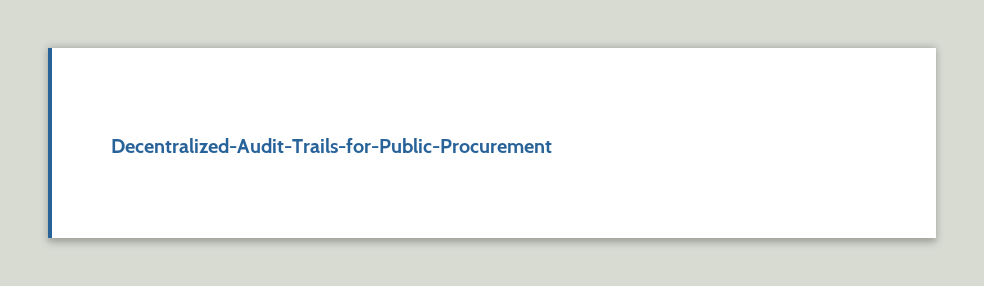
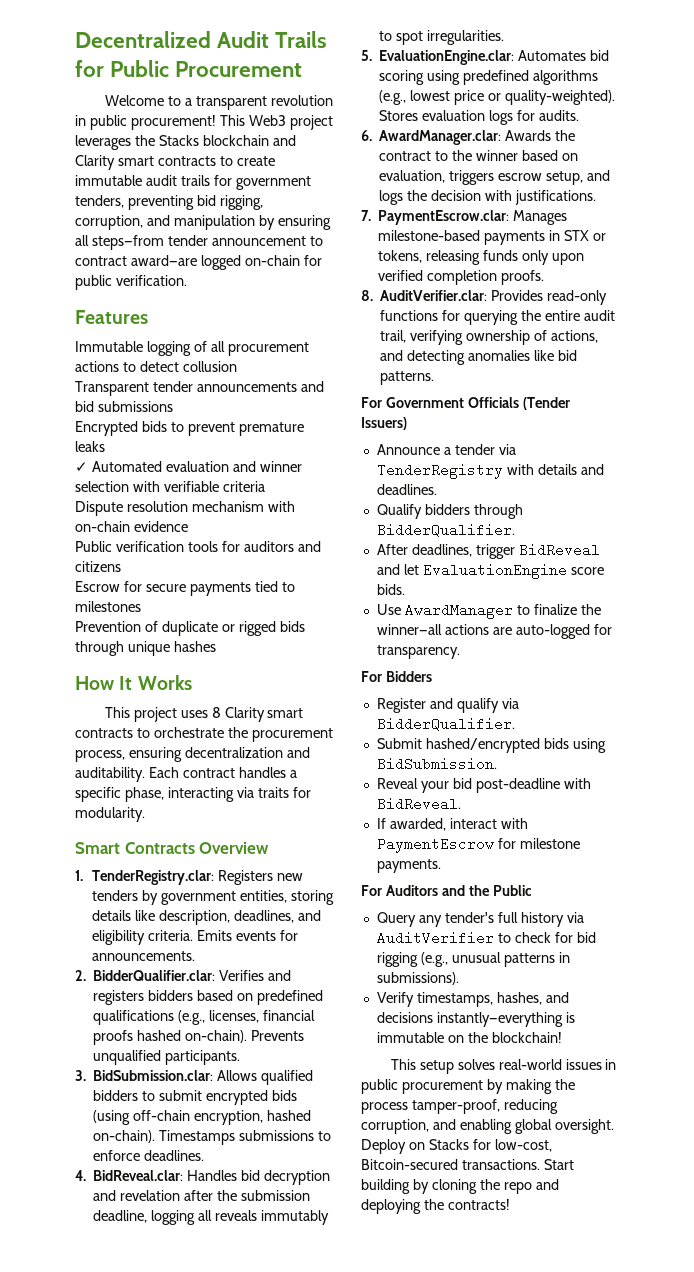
- Decentralized-Audit-Trails-for-Public-Procurement
+ Decentralized Audit Trails for Public Procurement
+ Welcome to a transparent revolution in public procurement! This Web3 project leverages the Stacks blockchain and Clarity smart contracts to create immutable audit trails for government tenders, preventing bid rigging, corruption, and manipulation by ensuring all steps—from tender announcement to contract award—are logged on-chain for public verification.
+ Features
+ Immutable logging of all procurement actions to detect collusion
+ Transparent tender announcements and bid submissions
+ Encrypted bids to prevent premature leaks
+ ✓ Automated evaluation and winner selection with verifiable criteria
+ Dispute resolution mechanism with on-chain evidence
+ Public verification tools for auditors and citizens
+ Escrow for secure payments tied to milestones
+ Prevention of duplicate or rigged bids through unique hashes
+ How It Works
+ This project uses 8 Clarity smart contracts to orchestrate the procurement process, ensuring decentralization and auditability. Each contract handles a specific phase, interacting via traits for modularity.
+ Smart Contracts Overview
+ 1. TenderRegistry.clar: Registers new tenders by government entities, storing details like description, deadlines, and eligibility criteria. Emits events for announcements.
+ 2. BidderQualifier.clar: Verifies and registers bidders based on predefined qualifications (e.g., licenses, financial proofs hashed on-chain). Prevents unqualified participants.
+ 3. BidSubmission.clar: Allows qualified bidders to submit encrypted bids (using off-chain encryption, hashed on-chain). Timestamps submissions to enforce deadlines.
+ 4. BidReveal.clar: Handles bid decryption and revelation after the submission deadline, logging all reveals immutably to spot irregularities.
+ 5. EvaluationEngine.clar: Automates bid scoring using predefined algorithms (e.g., lowest price or quality-weighted). Stores evaluation logs for audits.
+ 6. AwardManager.clar: Awards the contract to the winner based on evaluation, triggers escrow setup, and logs the decision with justifications.
+ 7. PaymentEscrow.clar: Manages milestone-based payments in STX or tokens, releasing funds only upon verified completion proofs.
+ 8. AuditVerifier.clar: Provides read-only functions for querying the entire audit trail, verifying ownership of actions, and detecting anomalies like bid patterns.
+ For Government Officials (Tender Issuers)
+ Announce a tender via TenderRegistry with details and deadlines.
+ Qualify bidders through BidderQualifier.
+ After deadlines, trigger BidReveal and let EvaluationEngine score bids.
+ Use AwardManager to finalize the winner—all actions are auto-logged for transparency.
+ For Bidders
+ Register and qualify via BidderQualifier.
+ Submit hashed/encrypted bids using BidSubmission.
+ Reveal your bid post-deadline with BidReveal.
+ If awarded, interact with PaymentEscrow for milestone payments.
+ For Auditors and the Public
+ Query any tender's full history via AuditVerifier to check for bid rigging (e.g., unusual patterns in submissions).
+ Verify timestamps, hashes, and decisions instantly—everything is immutable on the blockchain!
+ This setup solves real-world issues in public procurement by making the process tamper-proof, reducing corruption, and enabling global oversight. Deploy on Stacks for low-cost, Bitcoin-secured transactions. Start building by cloning the repo and deploying the contracts!

